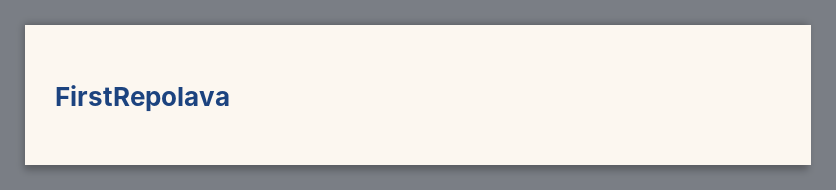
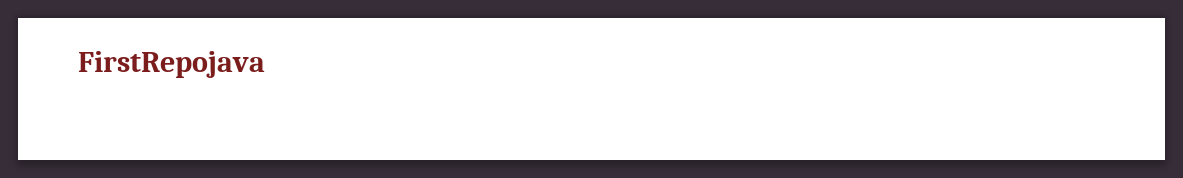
- FirstRepolava
+ FirstRepojava

